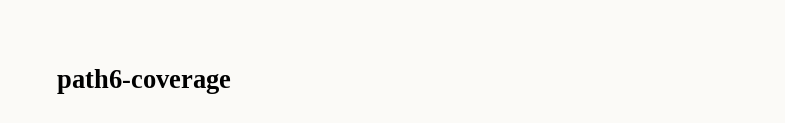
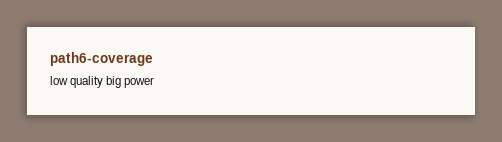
+ low quality big power

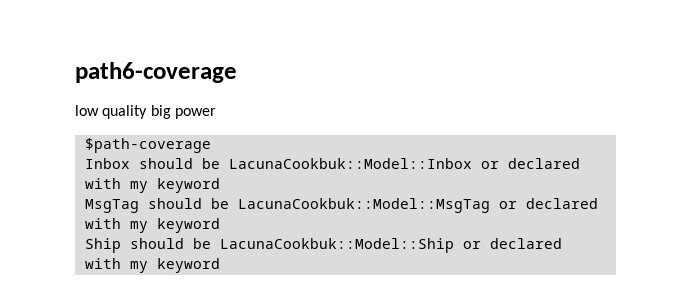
+ $path-coverage
+ Inbox should be LacunaCookbuk::Model::Inbox or declared with my keyword
+ MsgTag should be LacunaCookbuk::Model::MsgTag or declared with my keyword
+ Ship should be LacunaCookbuk::Model::Ship or declared with my keyword

